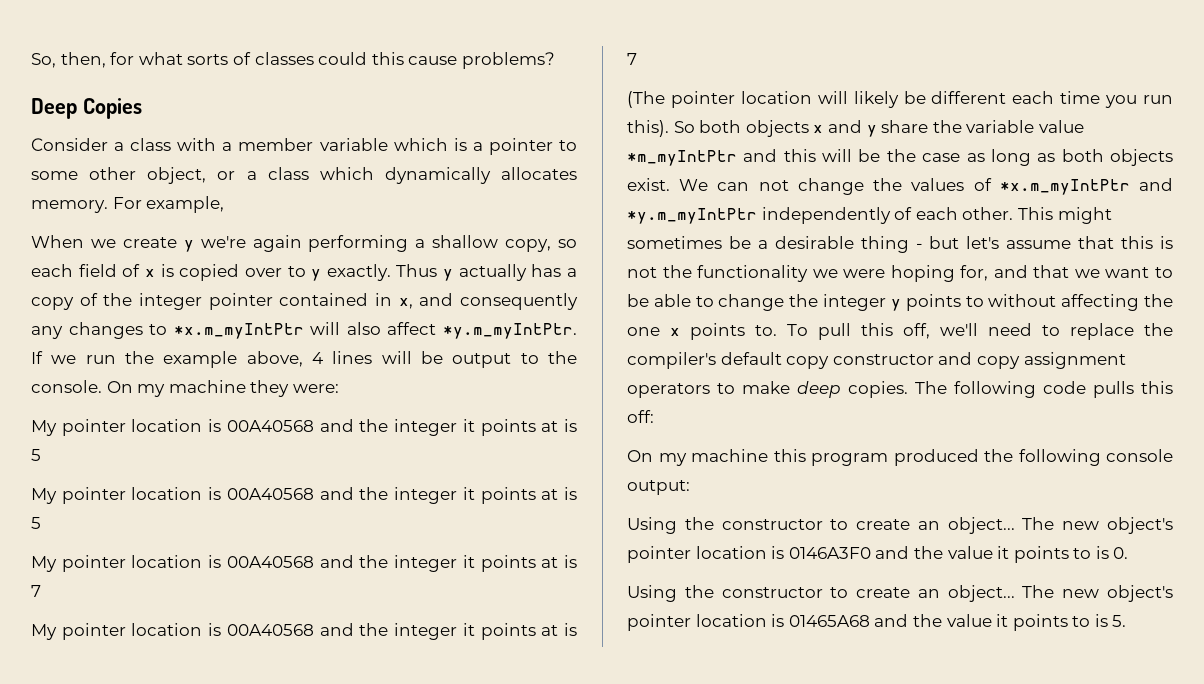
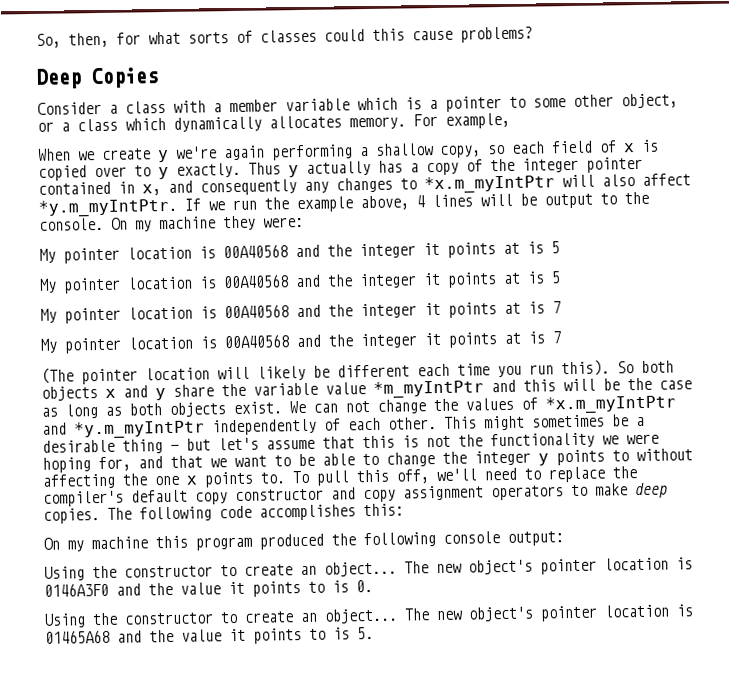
- The following code pulls this off:
+ The following code accomplishes this:

